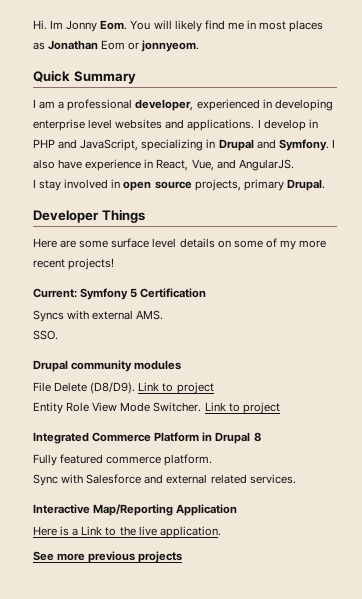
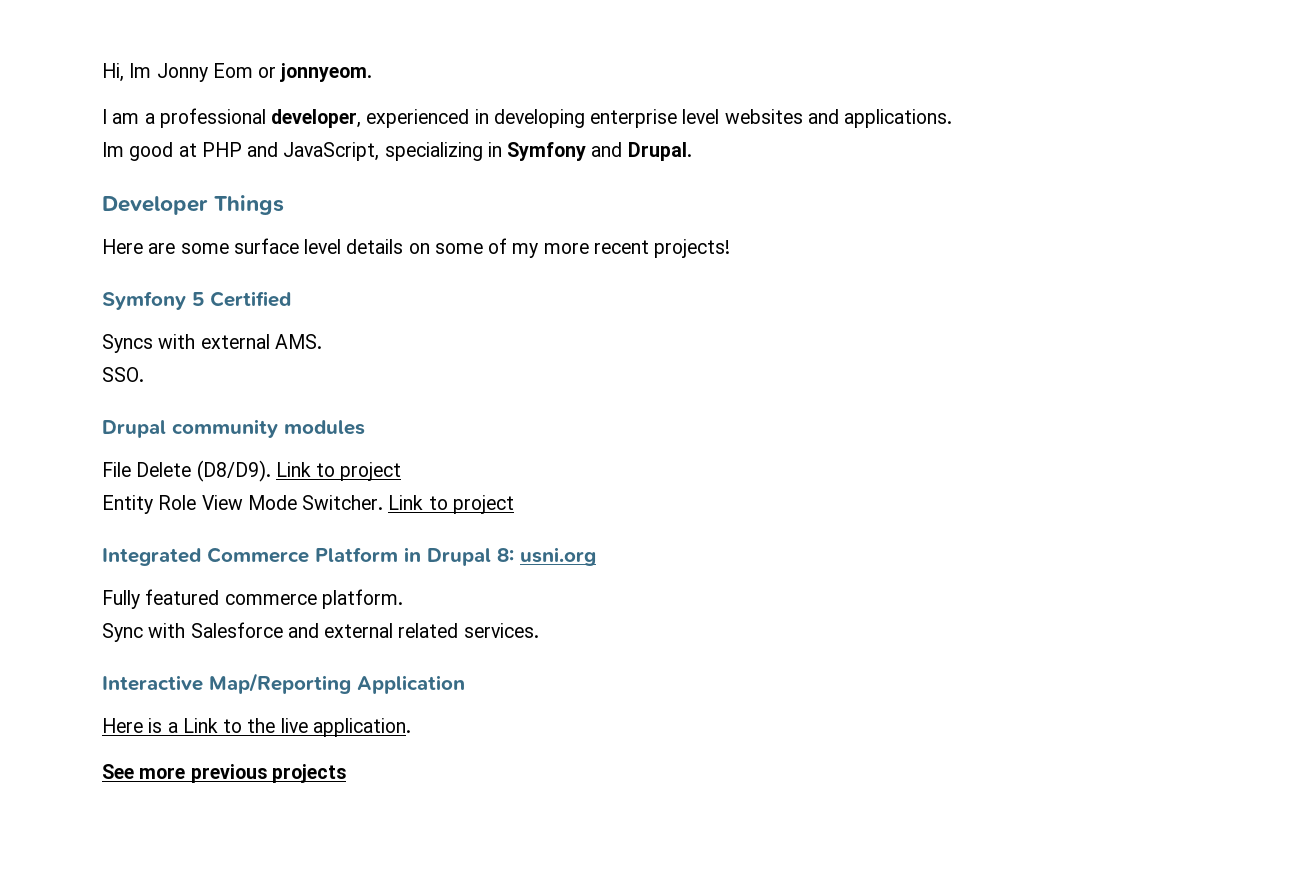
- Hi. Im Jonny Eom. You will likely find me in most places as Jonathan Eom or jonnyeom.
+ Hi, Im Jonny Eom or jonnyeom.
- Quick Summary
- I am a professional developer, experienced in developing enterprise level websites and applications. I develop in PHP and JavaScript, specializing in Drupal and Symfony. I also have experience in React, Vue, and AngularJS.
- I stay involved in open source projects, primary Drupal.
+ I am a professional developer, experienced in developing enterprise level websites and applications.
+ Im good at PHP and JavaScript, specializing in Symfony and Drupal.
- Current: Symfony 5 Certification
+ Symfony 5 Certified
- Integrated Commerce Platform in Drupal 8
+ Integrated Commerce Platform in Drupal 8: usni.org

